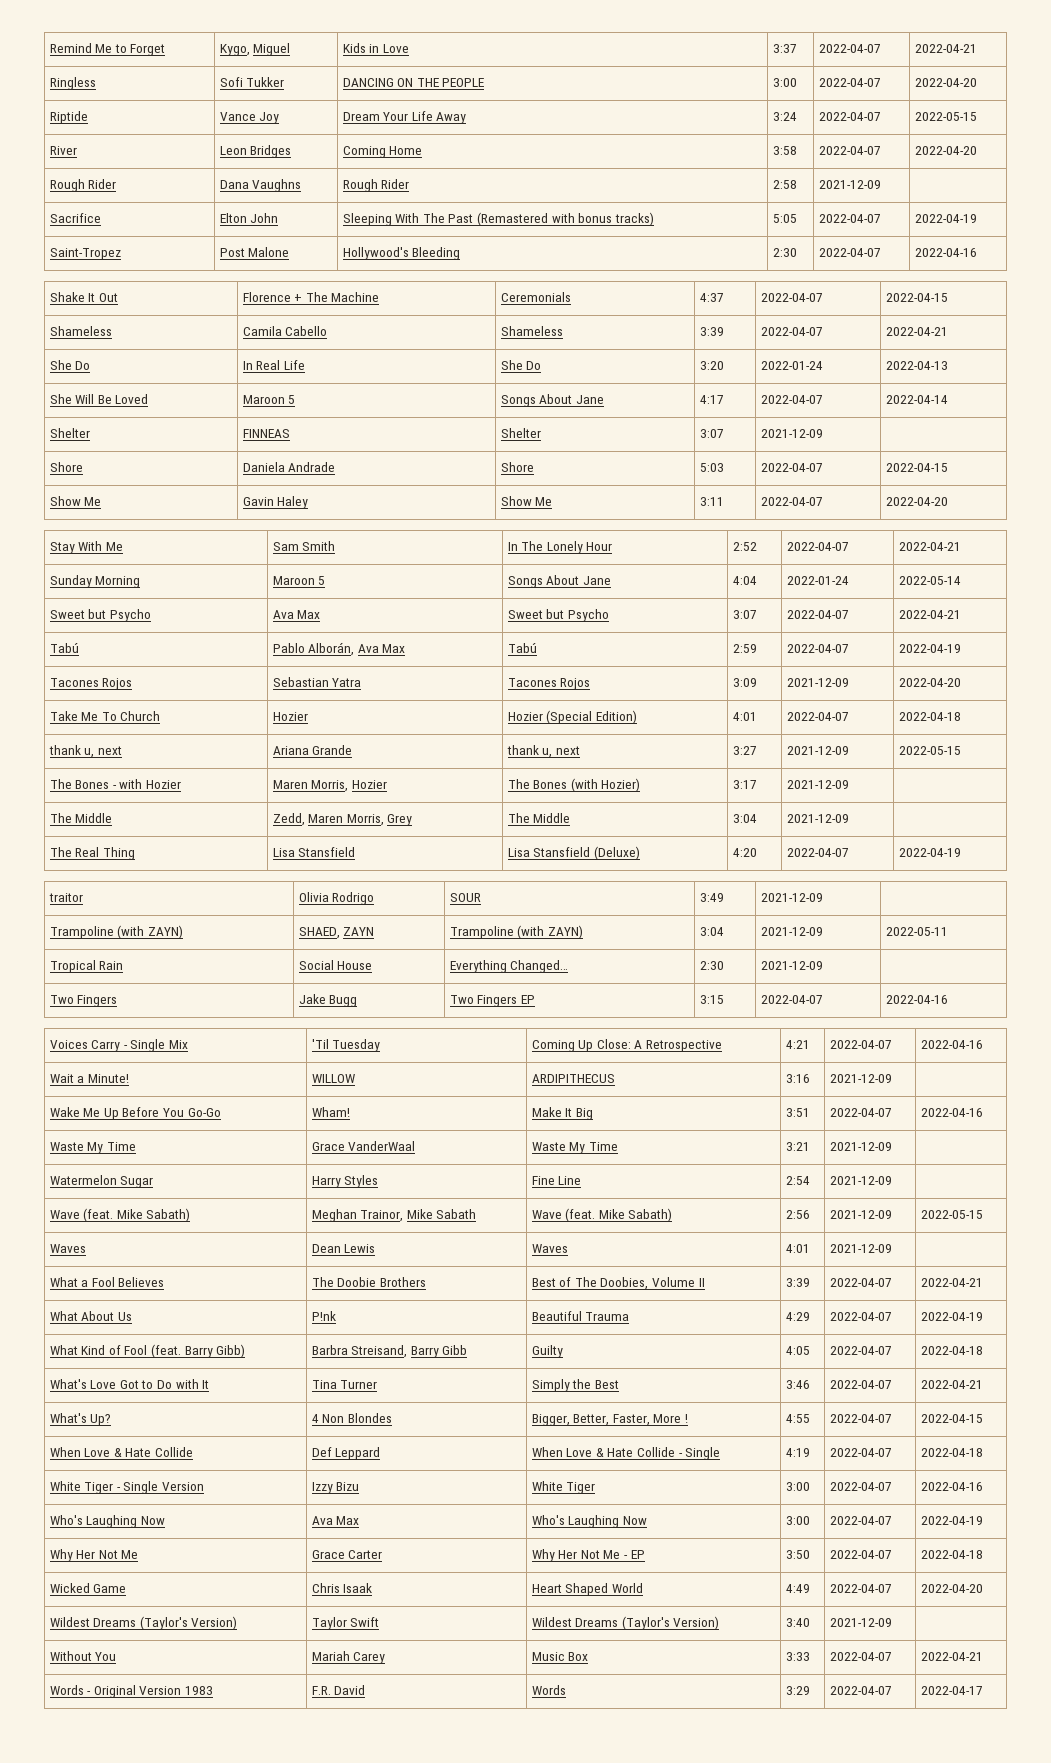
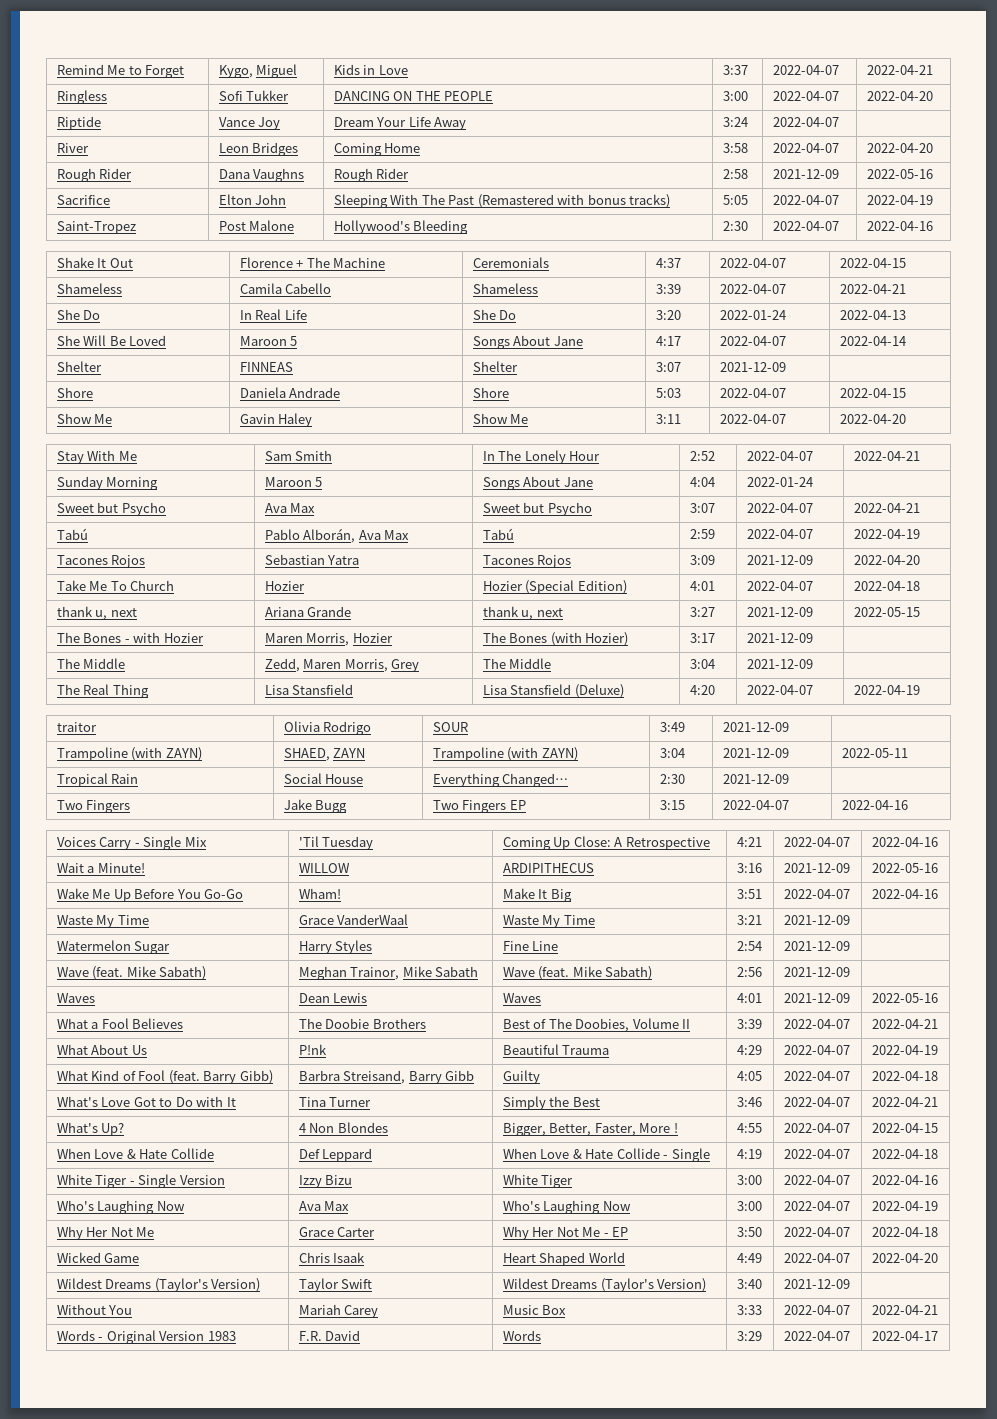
- Riptide | Vance Joy | Dream Your Life Away | 3:24 | 2022-04-07 | 2022-05-15
+ Riptide | Vance Joy | Dream Your Life Away | 3:24 | 2022-04-07 |
- Rough Rider | Dana Vaughns | Rough Rider | 2:58 | 2021-12-09 |
+ Rough Rider | Dana Vaughns | Rough Rider | 2:58 | 2021-12-09 | 2022-05-16
- Sunday Morning | Maroon 5 | Songs About Jane | 4:04 | 2022-01-24 | 2022-05-14
+ Sunday Morning | Maroon 5 | Songs About Jane | 4:04 | 2022-01-24 |
- Wait a Minute! | WILLOW | ARDIPITHECUS | 3:16 | 2021-12-09 |
+ Wait a Minute! | WILLOW | ARDIPITHECUS | 3:16 | 2021-12-09 | 2022-05-16
- Wave (feat. Mike Sabath) | Meghan Trainor, Mike Sabath | Wave (feat. Mike Sabath) | 2:56 | 2021-12-09 | 2022-05-15
+ Wave (feat. Mike Sabath) | Meghan Trainor, Mike Sabath | Wave (feat. Mike Sabath) | 2:56 | 2021-12-09 |
- Waves | Dean Lewis | Waves | 4:01 | 2021-12-09 |
+ Waves | Dean Lewis | Waves | 4:01 | 2021-12-09 | 2022-05-16

